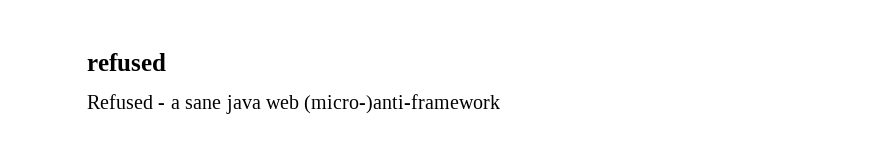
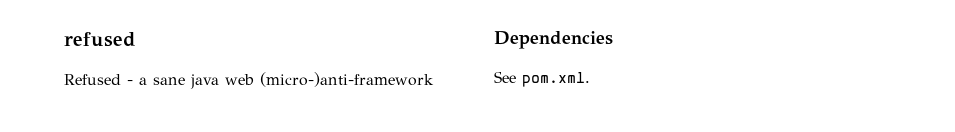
+ Dependencies
+ See pom.xml.

